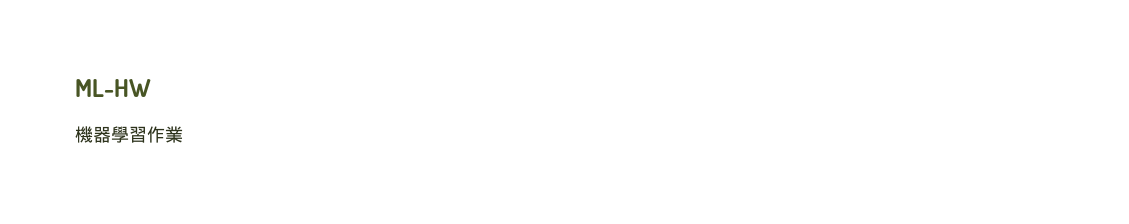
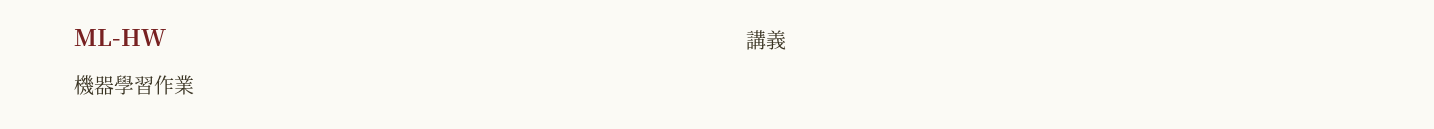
+ 講義

